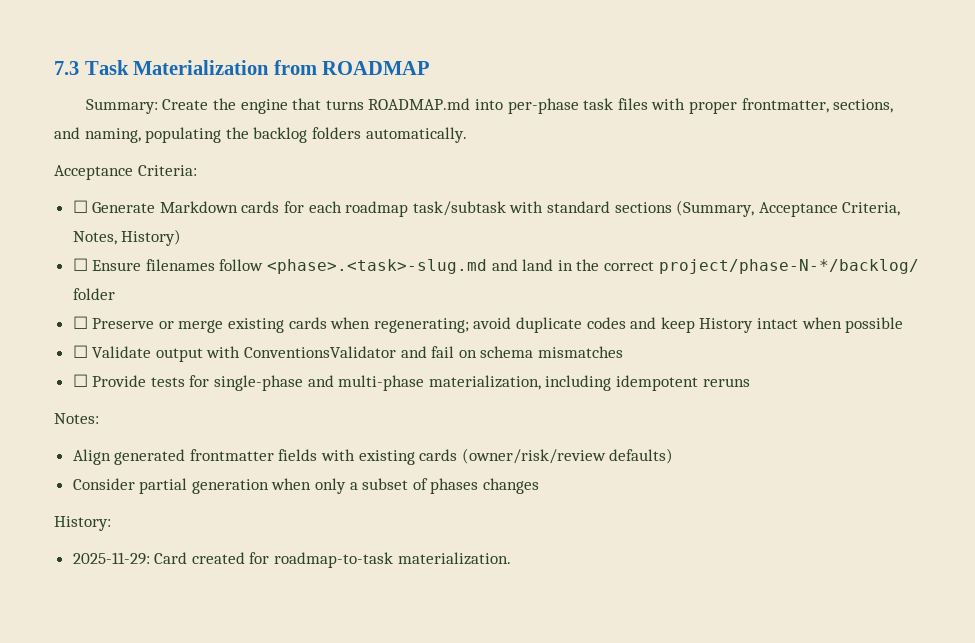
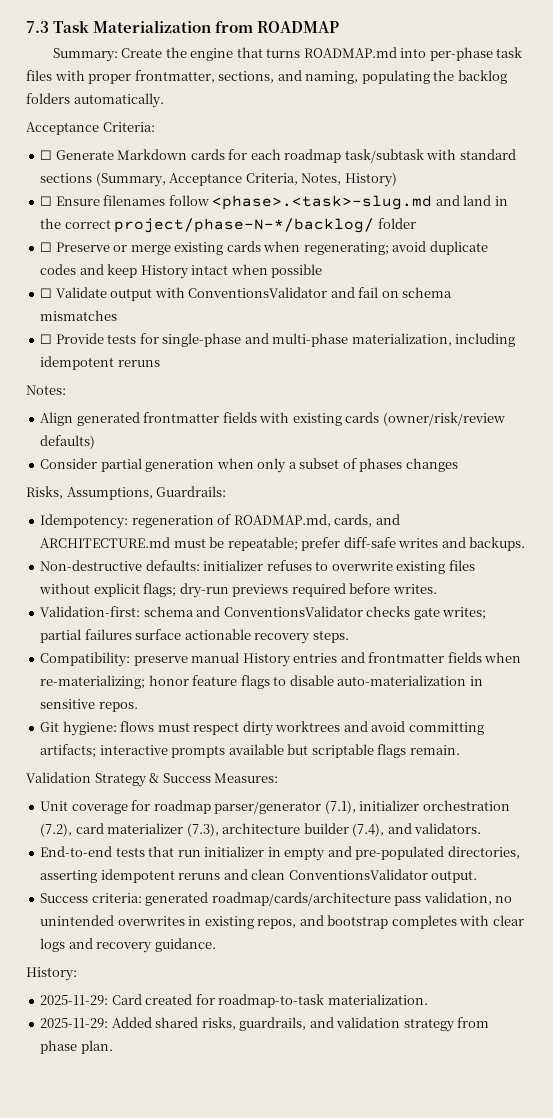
+ Risks, Assumptions, Guardrails:
+ Idempotency: regeneration of ROADMAP.md, cards, and ARCHITECTURE.md must be repeatable; prefer diff-safe writes and backups.
+ Non-destructive defaults: initializer refuses to overwrite existing files without explicit flags; dry-run previews required before writes.
+ Validation-first: schema and ConventionsValidator checks gate writes; partial failures surface actionable recovery steps.
+ Compatibility: preserve manual History entries and frontmatter fields when re-materializing; honor feature flags to disable auto-materialization in sensitive repos.
+ Git hygiene: flows must respect dirty worktrees and avoid committing artifacts; interactive prompts available but scriptable flags remain.
+ Validation Strategy & Success Measures:
+ Unit coverage for roadmap parser/generator (7.1), initializer orchestration (7.2), card materializer (7.3), architecture builder (7.4), and validators.
+ End-to-end tests that run initializer in empty and pre-populated directories, asserting idempotent reruns and clean ConventionsValidator output.
+ Success criteria: generated roadmap/cards/architecture pass validation, no unintended overwrites in existing repos, and bootstrap completes with clear logs and recovery guidance.
+ 2025-11-29: Added shared risks, guardrails, and validation strategy from phase plan.

